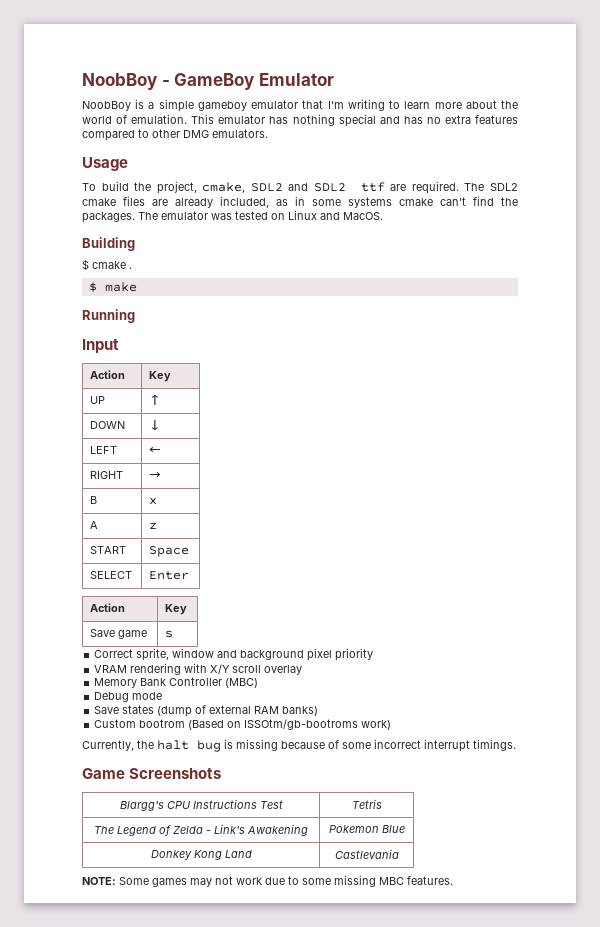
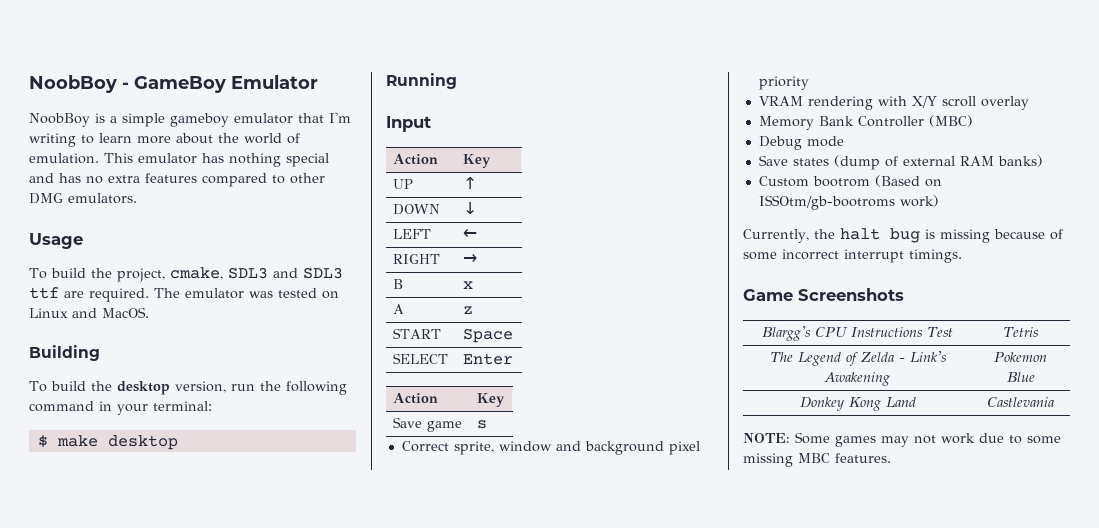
- To build the project, cmake, SDL2 and SDL2 ttf are required.
+ To build the project, cmake, SDL3 and SDL3 ttf are required.
- The SDL2 cmake files are already included, as in some systems cmake can't find the packages. The emulator was tested on Linux and MacOS.
+ The emulator was tested on Linux and MacOS.
- $ cmake .
+ To build the desktop version, run the following command in your terminal:
- $ make
+ $ make desktop

